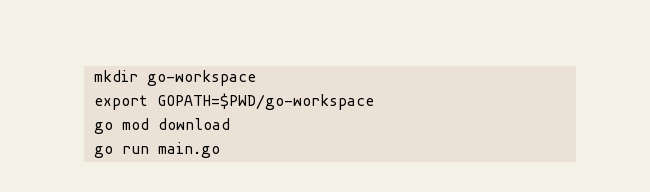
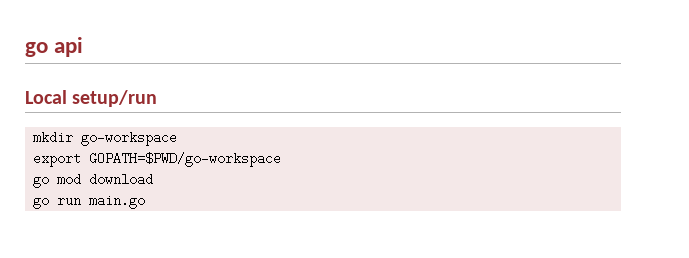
+ go api
+ Local setup/run

